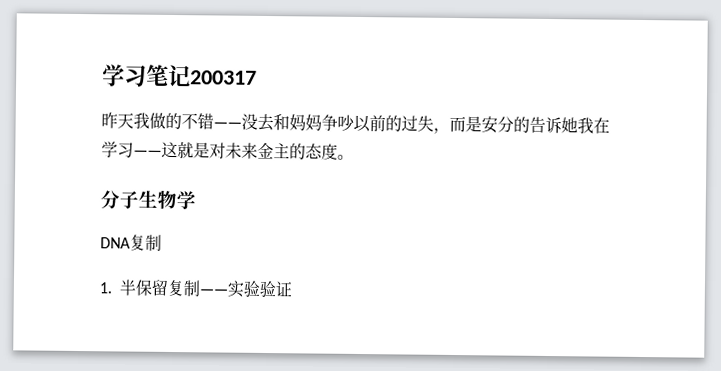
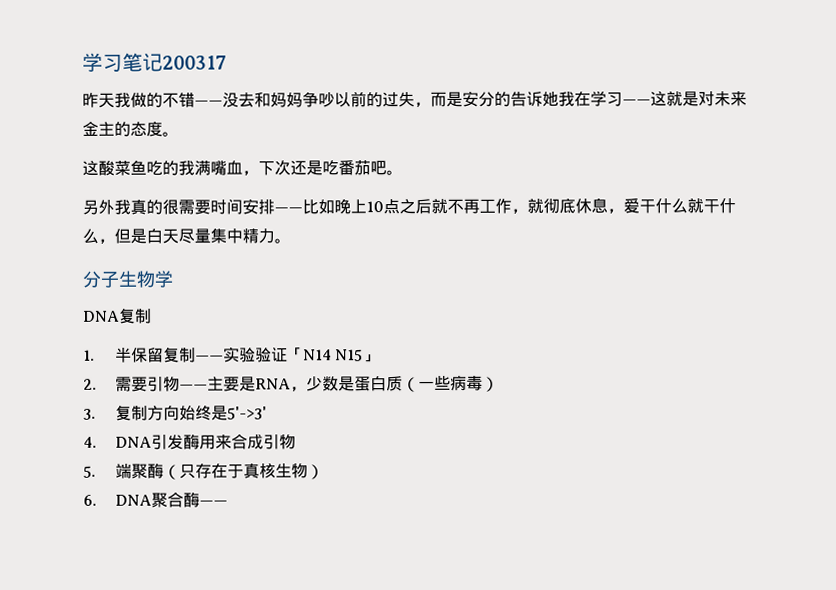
+ 这酸菜鱼吃的我满嘴血，下次还是吃番茄吧。
+ 另外我真的很需要时间安排——比如晚上10点之后就不再工作，就彻底休息，爱干什么就干什么，但是白天尽量集中精力。
- 1.半保留复制——实验验证
+ 1.半保留复制——实验验证「N14 N15」
+ 2.需要引物——主要是RNA，少数是蛋白质（一些病毒）
+ 3.复制方向始终是5'->3'
+ 4. DNA引发酶用来合成引物
+ 5.端聚酶（只存在于真核生物）
+ 6. DNA聚合酶——

